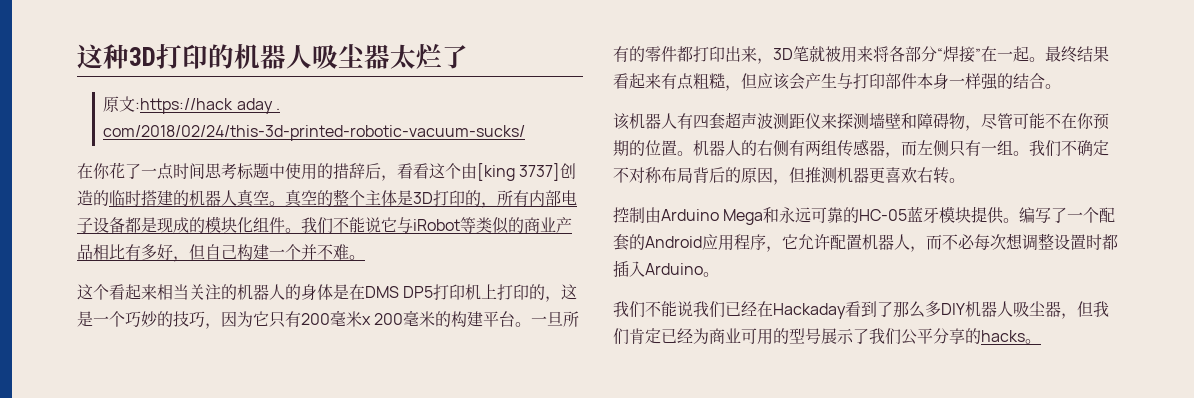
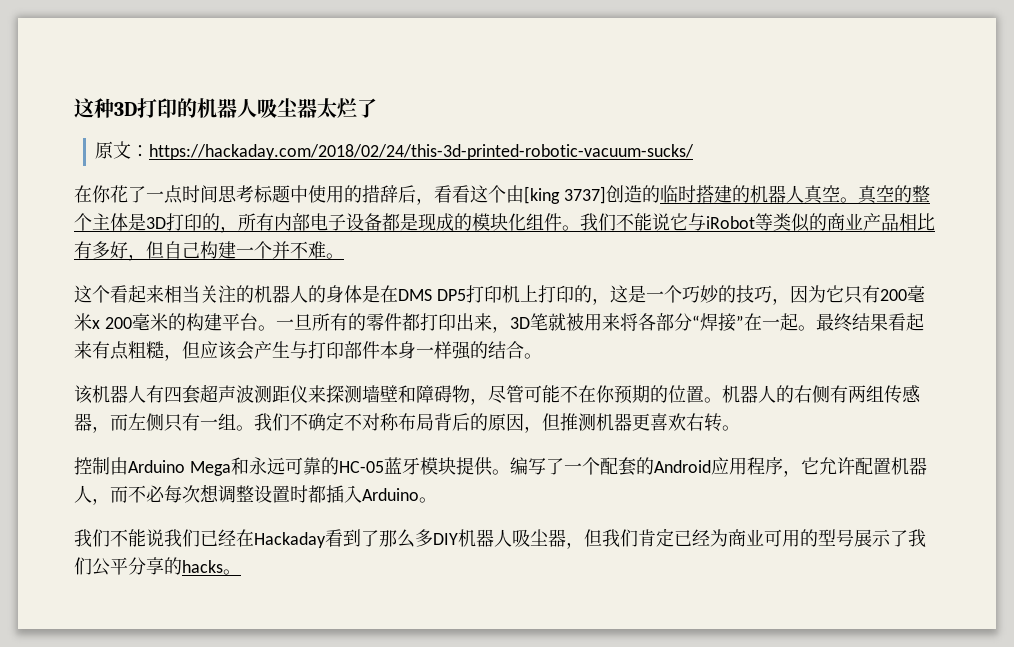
- 原文:https://hack aday . com/2018/02/24/this-3d-printed-robotic-vacuum-sucks/
+ 原文：https://hackaday.com/2018/02/24/this-3d-printed-robotic-vacuum-sucks/

